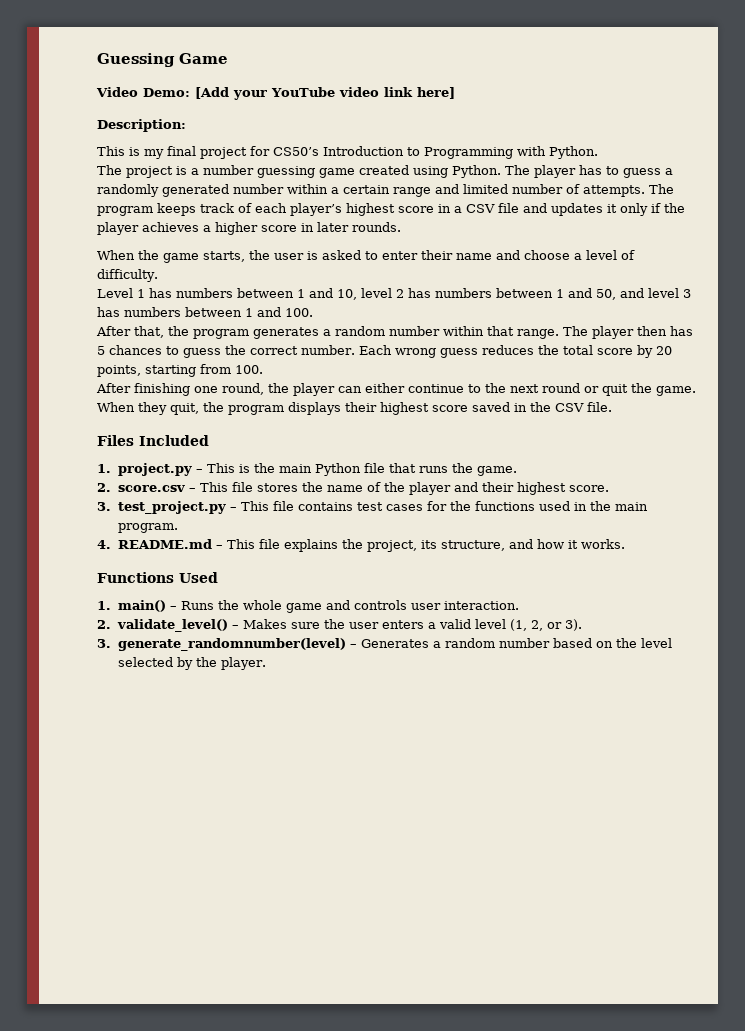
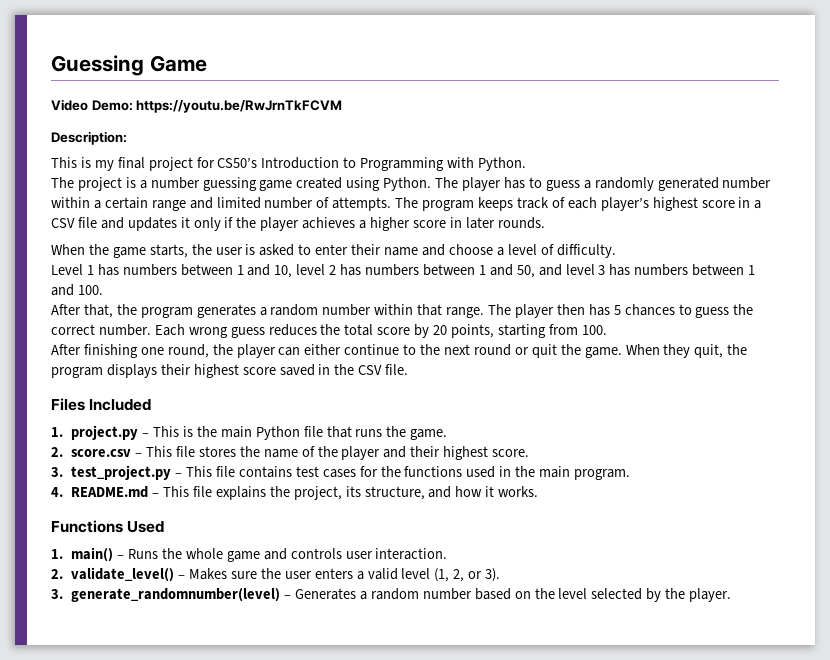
- Video Demo: [Add your YouTube video link here]
+ Video Demo: https://youtu.be/RwJrnTkFCVM

